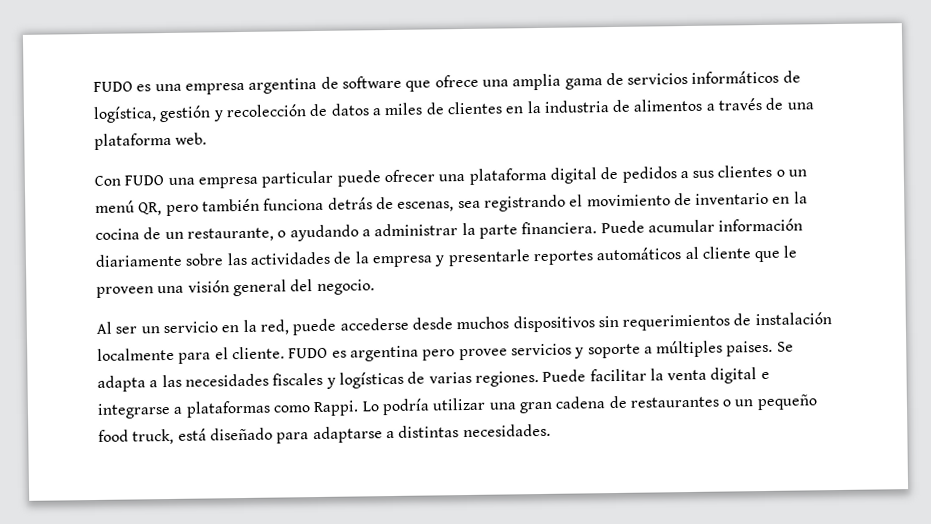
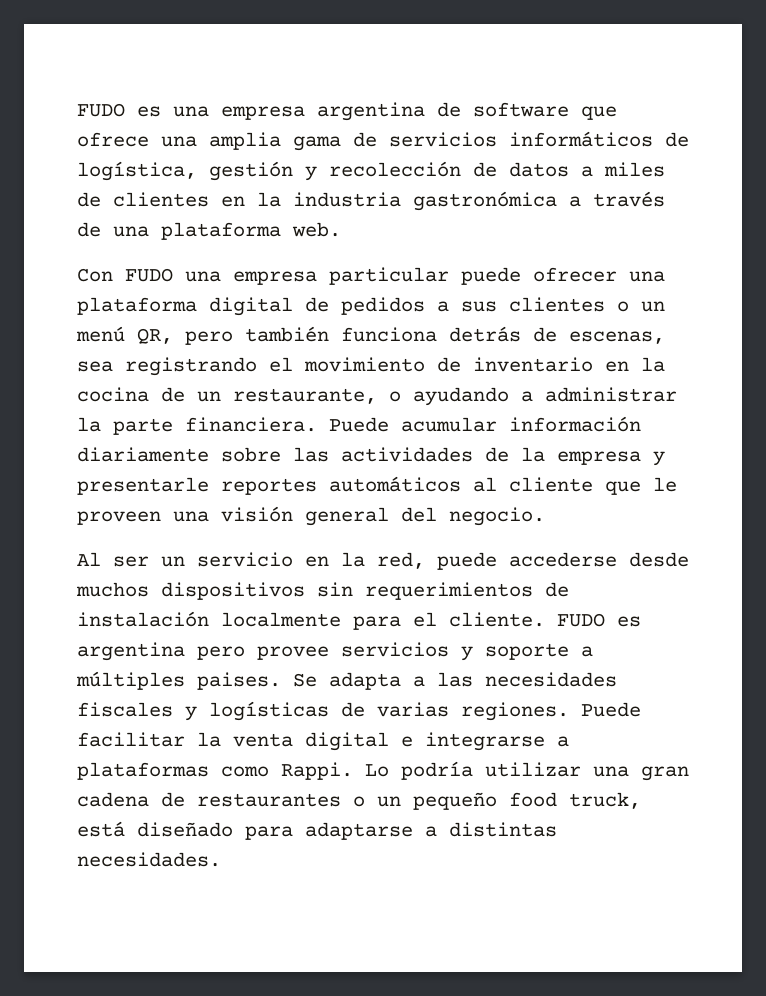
- FUDO es una empresa argentina de software que ofrece una amplia gama de servicios informáticos de logística, gestión y recolección de datos a miles de clientes en la industria de alimentos a través de una plataforma web.
+ FUDO es una empresa argentina de software que ofrece una amplia gama de servicios informáticos de logística, gestión y recolección de datos a miles de clientes en la industria gastronómica a través de una plataforma web.

